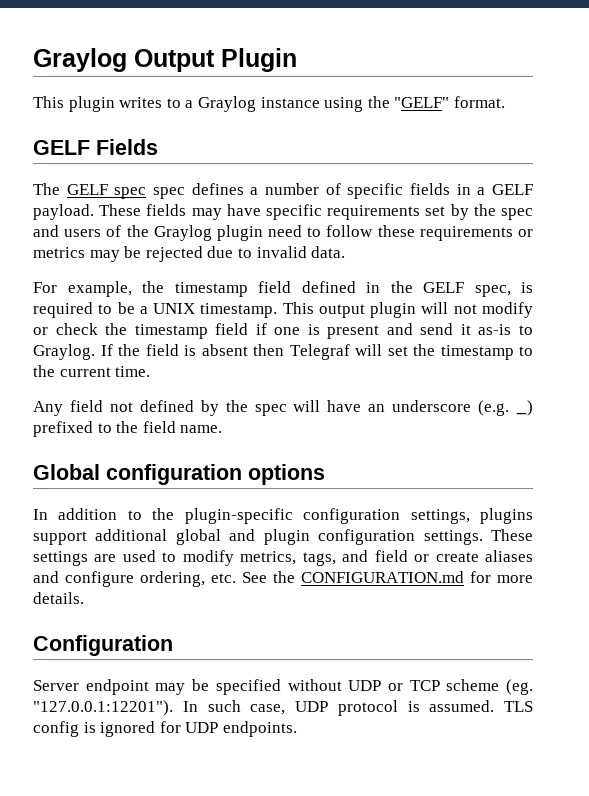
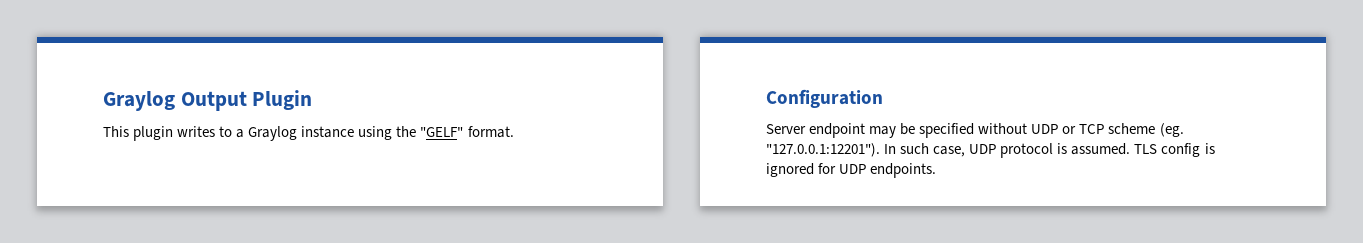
- GELF Fields
- The GELF spec spec defines a number of specific fields in a GELF payload. These fields may have specific requirements set by the spec and users of the Graylog plugin need to follow these requirements or metrics may be rejected due to invalid data.
- For example, the timestamp field defined in the GELF spec, is required to be a UNIX timestamp. This output plugin will not modify or check the timestamp field if one is present and send it as-is to Graylog. If the field is absent then Telegraf will set the timestamp to the current time.
- Any field not defined by the spec will have an underscore (e.g. _) prefixed to the field name.
- Global configuration options
- In addition to the plugin-specific configuration settings, plugins support additional global and plugin configuration settings. These settings are used to modify metrics, tags, and field or create aliases and configure ordering, etc. See the CONFIGURATION.md for more details.

